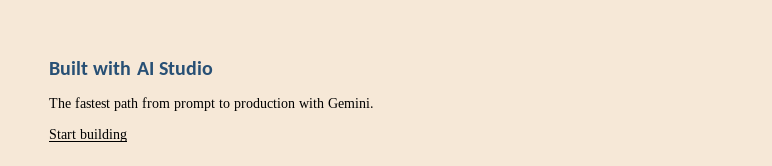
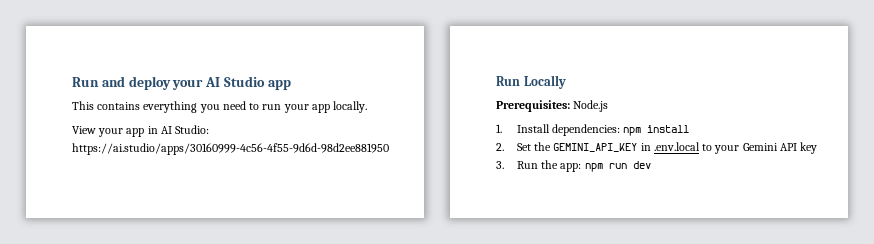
- Built with AI Studio
- The fastest path from prompt to production with Gemini.
- Start building
+ Run and deploy your AI Studio app
+ This contains everything you need to run your app locally.
+ View your app in AI Studio: https://ai.studio/apps/30160999-4c56-4f55-9d6d-98d2ee881950
+ Run Locally
+ Prerequisites: Node.js
+ 1. Install dependencies: npm install
+ 2. Set the GEMINI_API_KEY in .env.local to your Gemini API key
+ 3. Run the app: npm run dev

